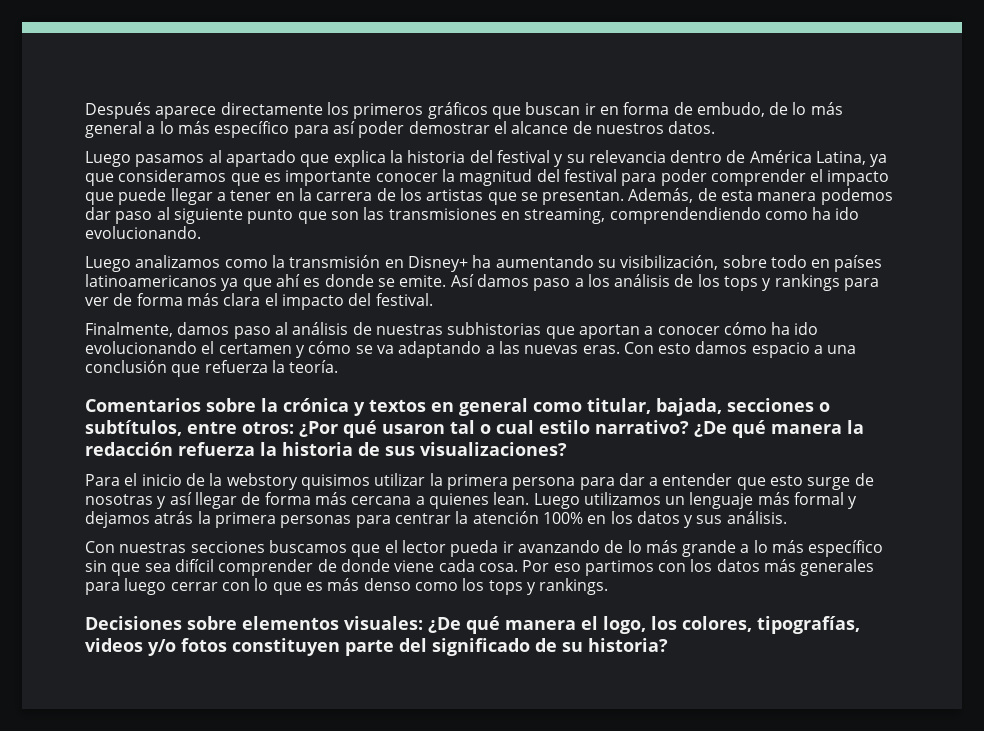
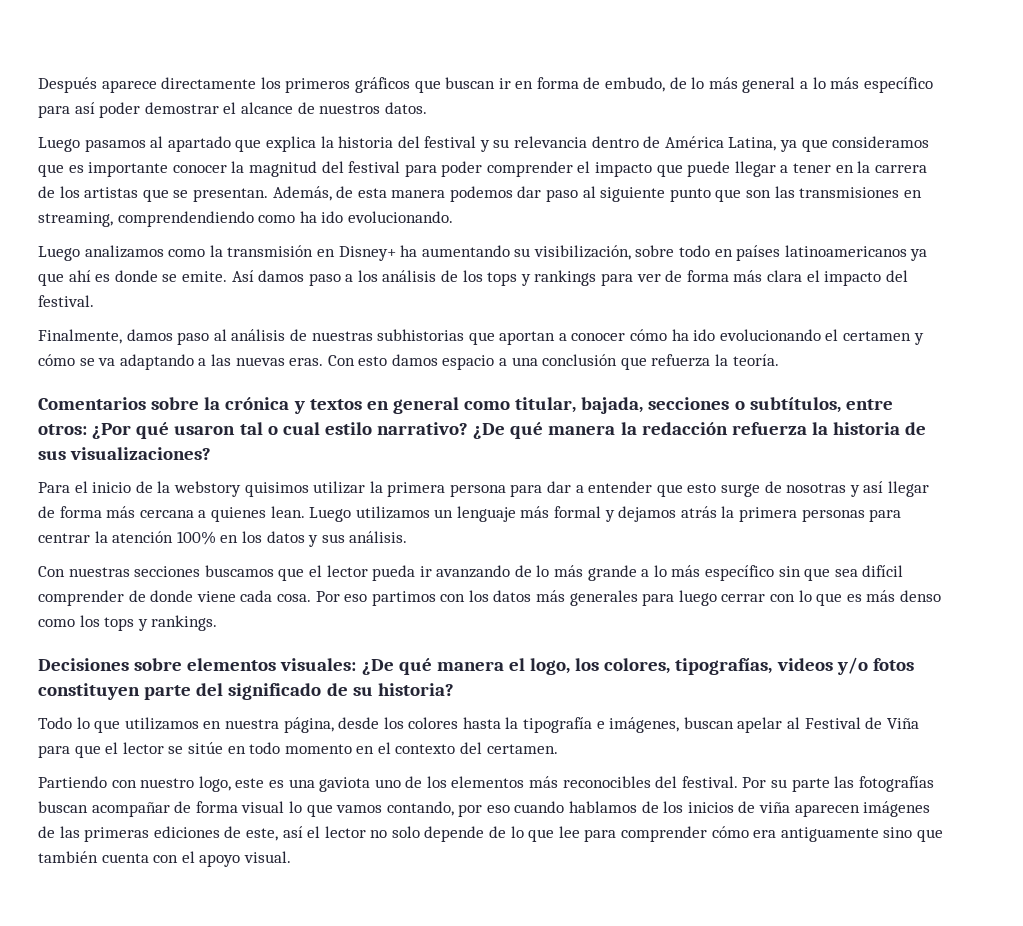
+ Todo lo que utilizamos en nuestra página, desde los colores hasta la tipografía e imágenes, buscan apelar al Festival de Viña para que el lector se sitúe en todo momento en el contexto del certamen.
+ Partiendo con nuestro logo, este es una gaviota uno de los elementos más reconocibles del festival. Por su parte las fotografías buscan acompañar de forma visual lo que vamos contando, por eso cuando hablamos de los inicios de viña aparecen imágenes de las primeras ediciones de este, así el lector no solo depende de lo que lee para comprender cómo era antiguamente sino que también cuenta con el apoyo visual.

